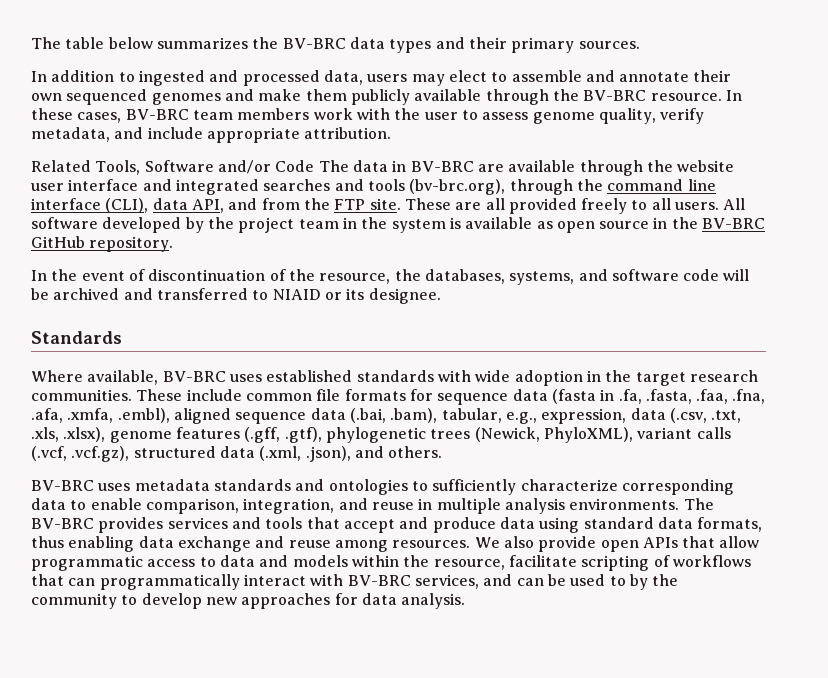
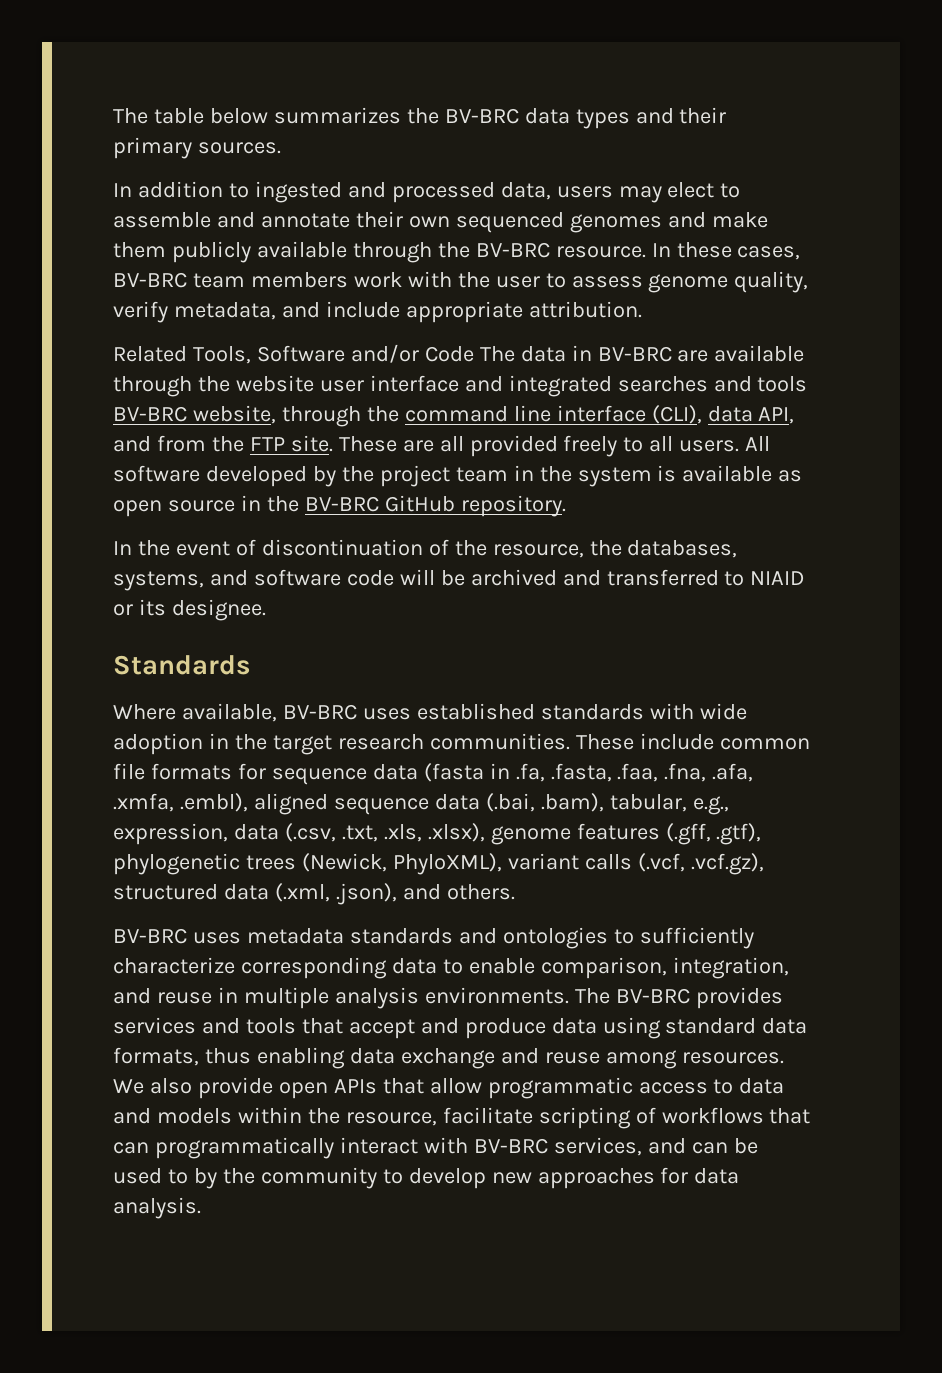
- Related Tools, Software and/or Code The data in BV-BRC are available through the website user interface and integrated searches and tools (bv-brc.org), through the command line interface (CLI), data API, and from the FTP site.
+ Related Tools, Software and/or Code The data in BV-BRC are available through the website user interface and integrated searches and tools BV-BRC website, through the command line interface (CLI), data API, and from the FTP site.

